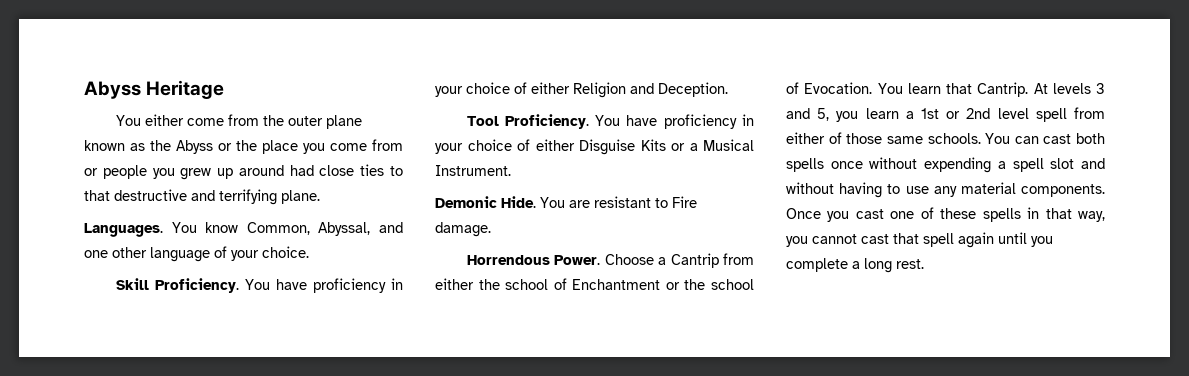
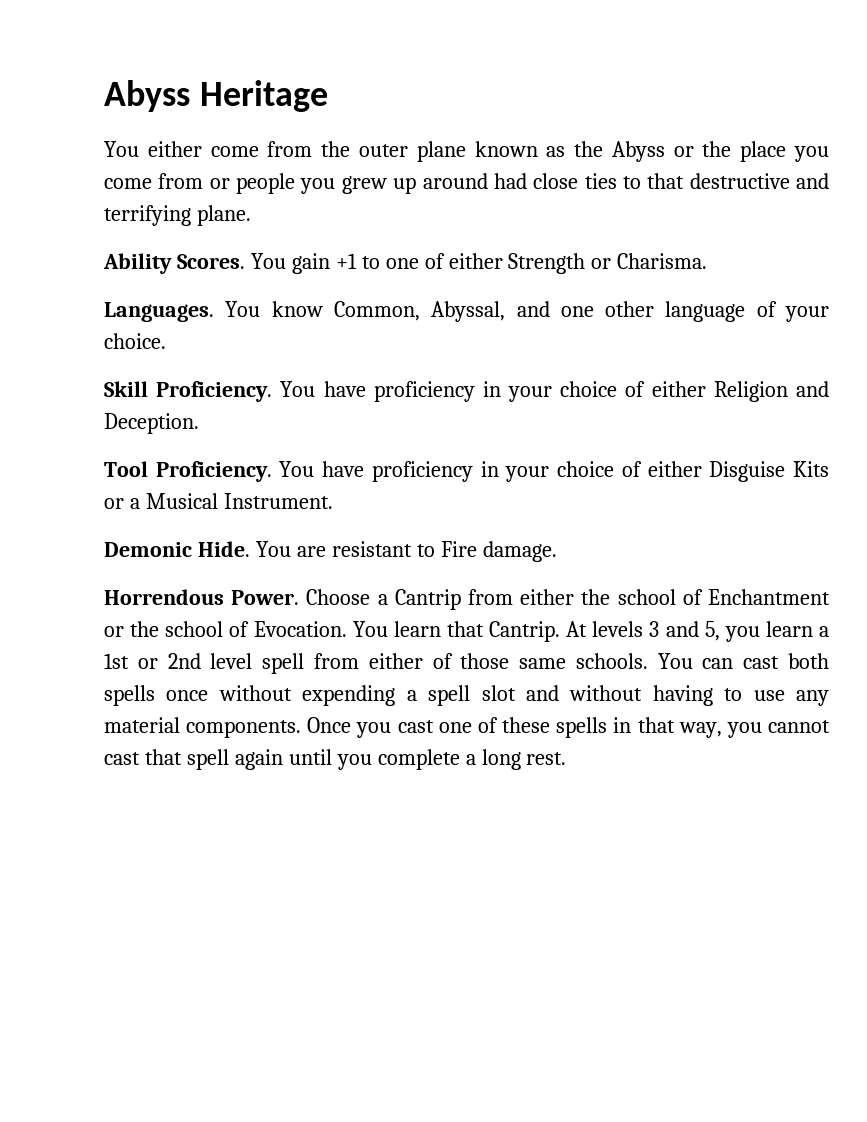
+ Ability Scores. You gain +1 to one of either Strength or Charisma.

